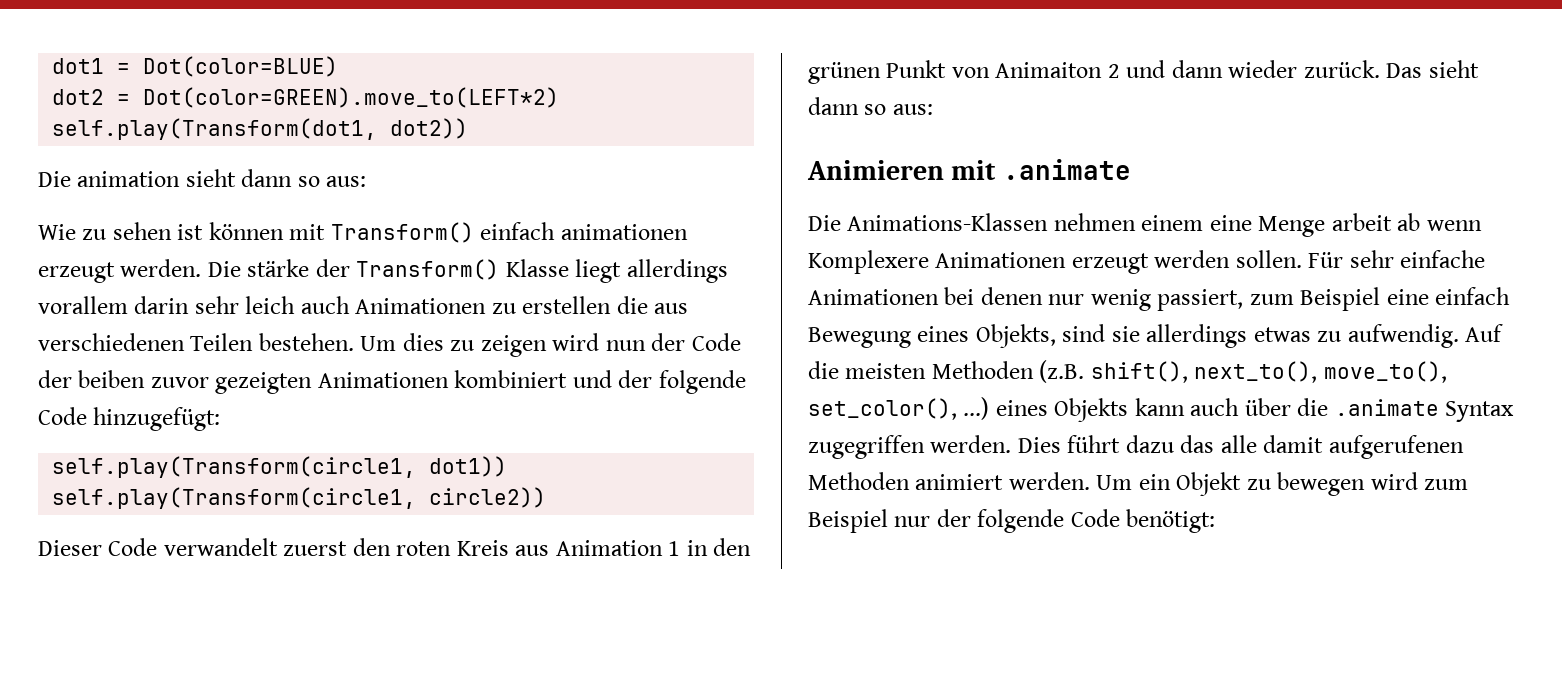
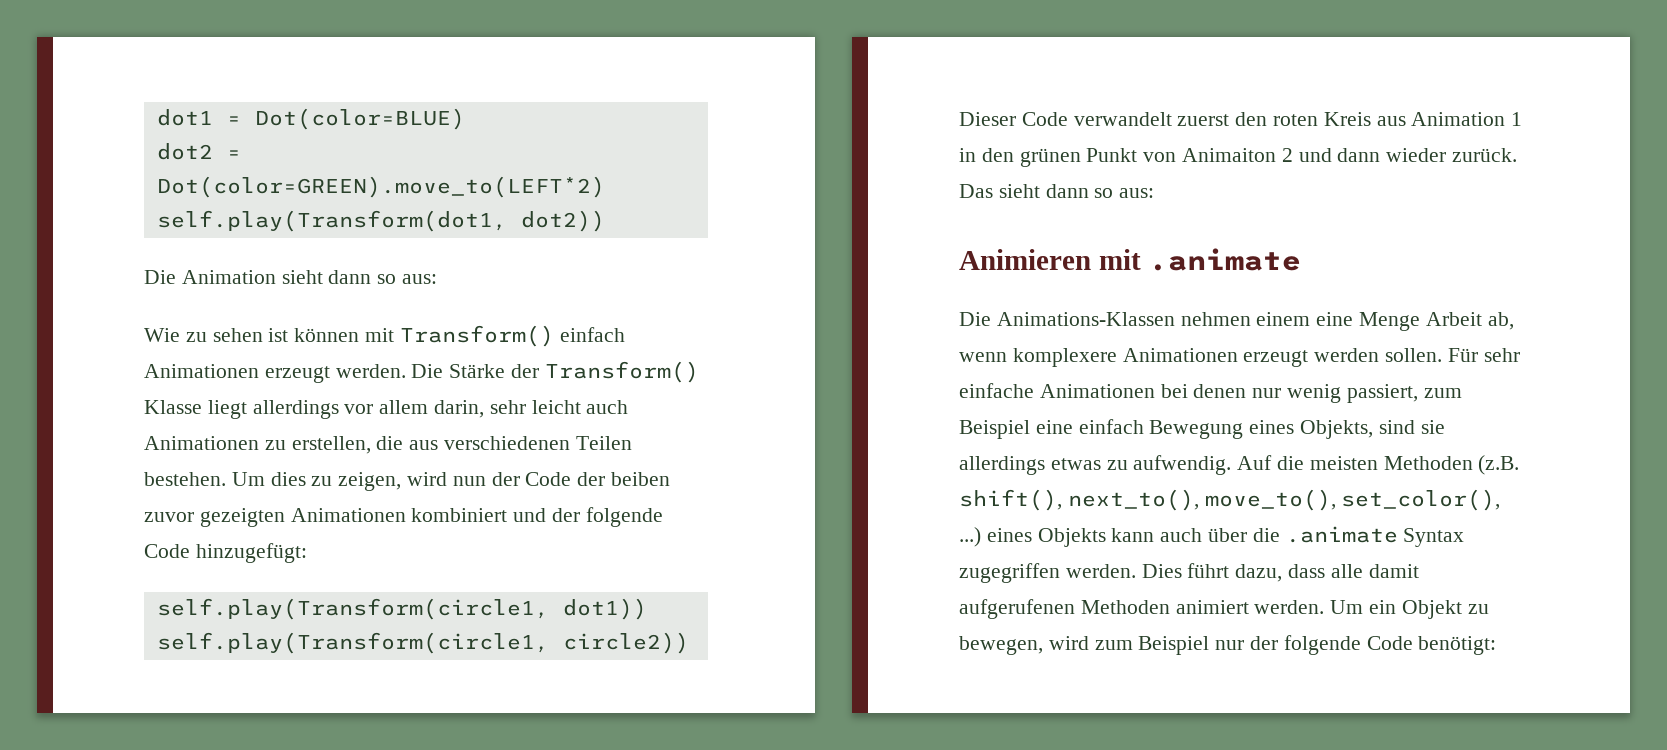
- Die animation sieht dann so aus:
+ Die Animation sieht dann so aus:
- Wie zu sehen ist können mit Transform() einfach animationen erzeugt werden.
+ Wie zu sehen ist können mit Transform() einfach Animationen erzeugt werden.
- Die stärke der Transform() Klasse liegt allerdings vorallem darin sehr leich auch Animationen zu erstellen die aus verschiedenen Teilen bestehen.
+ Die Stärke der Transform() Klasse liegt allerdings vor allem darin, sehr leicht auch Animationen zu erstellen, die aus verschiedenen Teilen bestehen.
- Um dies zu zeigen wird nun der Code der beiben zuvor gezeigten Animationen kombiniert und der folgende Code hinzugefügt:
+ Um dies zu zeigen, wird nun der Code der beiben zuvor gezeigten Animationen kombiniert und der folgende Code hinzugefügt:
- Die Animations-Klassen nehmen einem eine Menge arbeit ab wenn Komplexere Animationen erzeugt werden sollen.
+ Die Animations-Klassen nehmen einem eine Menge Arbeit ab, wenn komplexere Animationen erzeugt werden sollen.
- Dies führt dazu das alle damit aufgerufenen Methoden animiert werden.
+ Dies führt dazu, dass alle damit aufgerufenen Methoden animiert werden.
- Um ein Objekt zu bewegen wird zum Beispiel nur der folgende Code benötigt:
+ Um ein Objekt zu bewegen, wird zum Beispiel nur der folgende Code benötigt:

